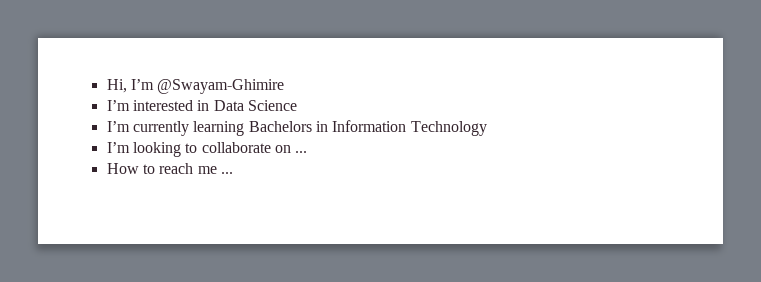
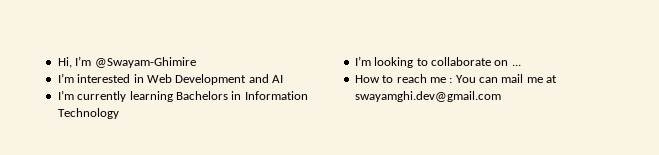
- I’m interested in Data Science
+ I’m interested in Web Development and AI
- How to reach me ...
+ How to reach me : You can mail me at swayamghi.dev@gmail.com

